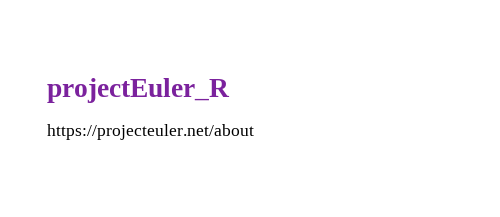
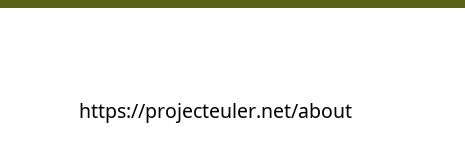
- projectEuler_R

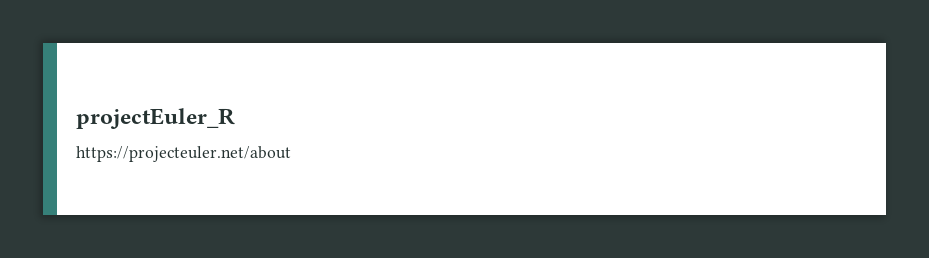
+ projectEuler_R

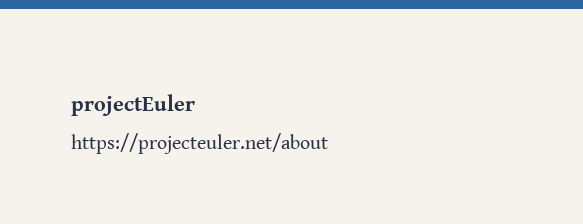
- projectEuler_R
+ projectEuler

